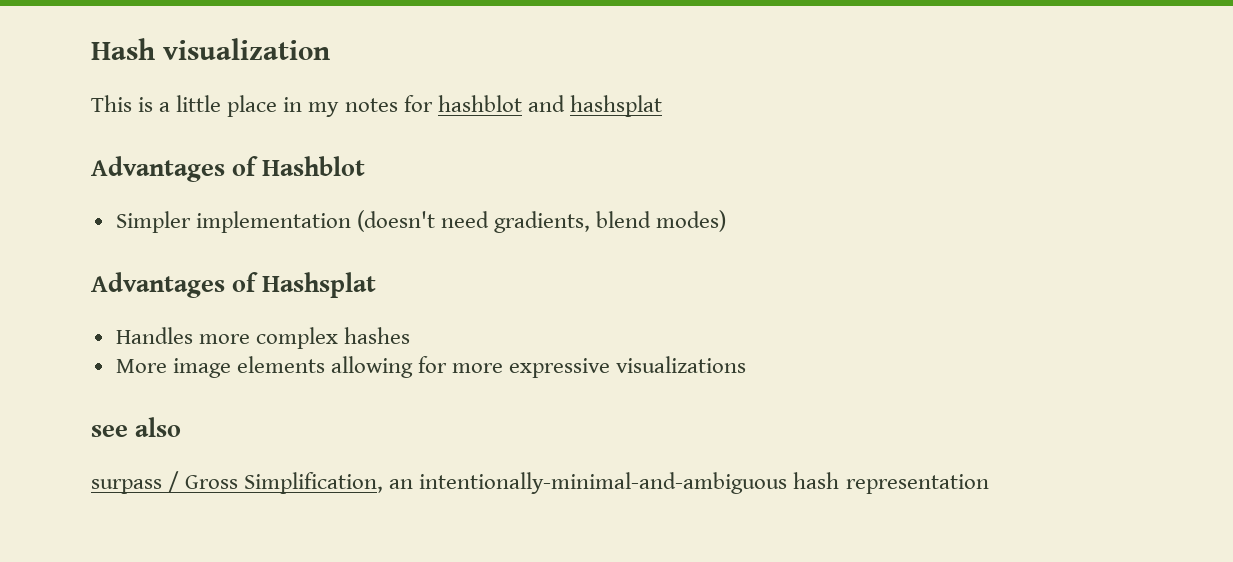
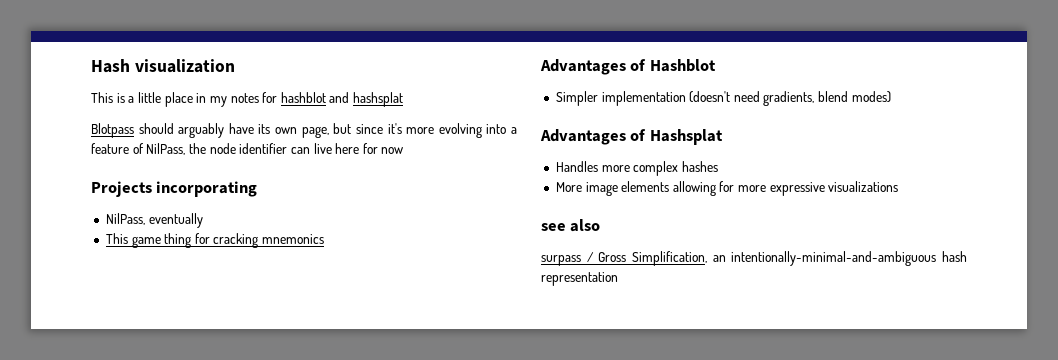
+ Blotpass should arguably have its own page, but since it's more evolving into a feature of NilPass, the node identifier can live here for now
+ Projects incorporating
+ NilPass, eventually
+ This game thing for cracking mnemonics

